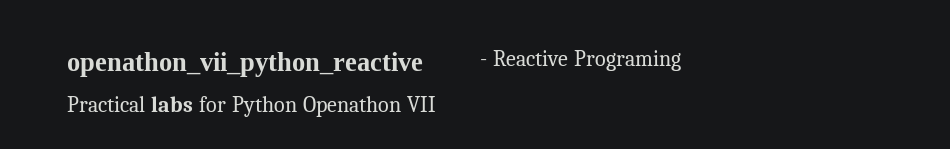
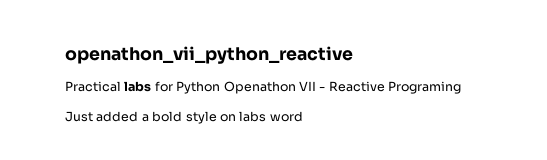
+ Just added a bold style on labs word

